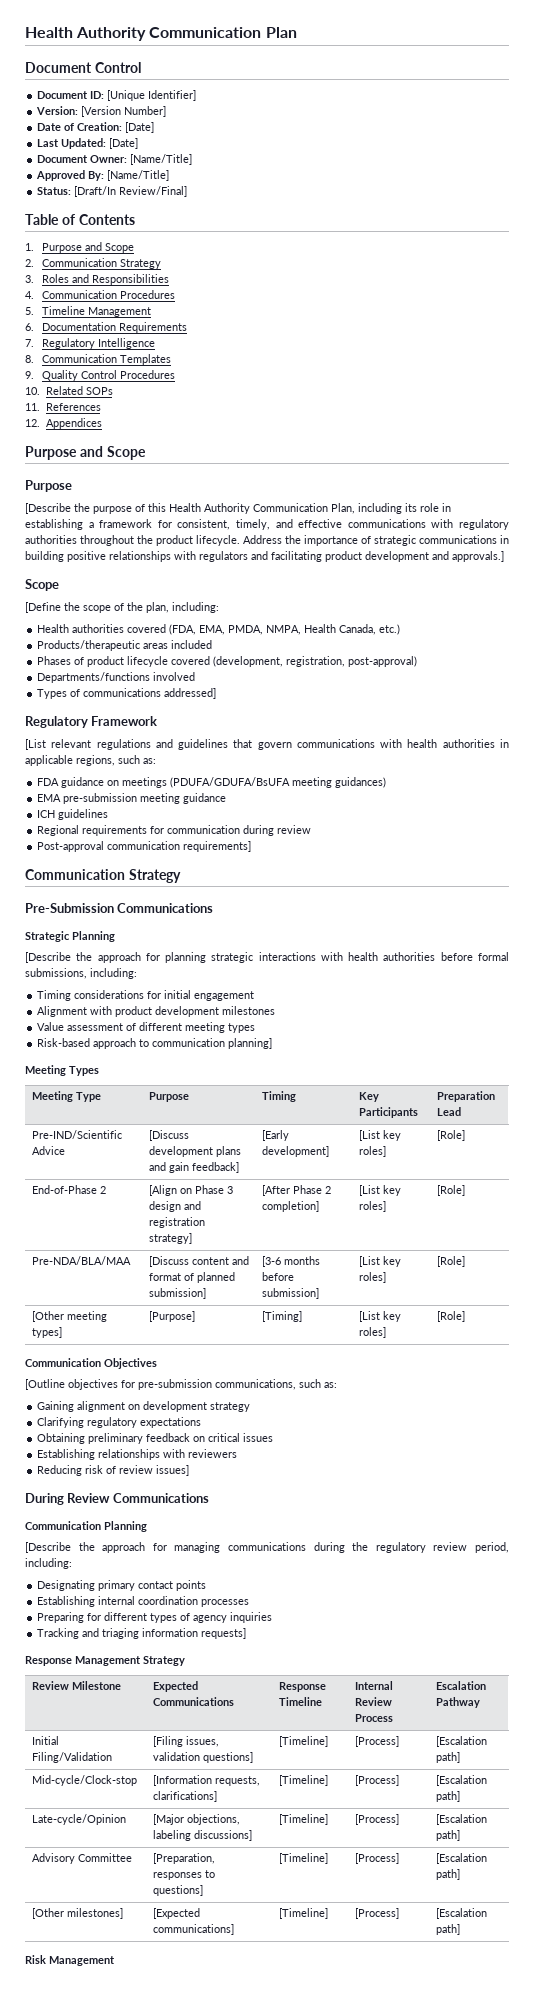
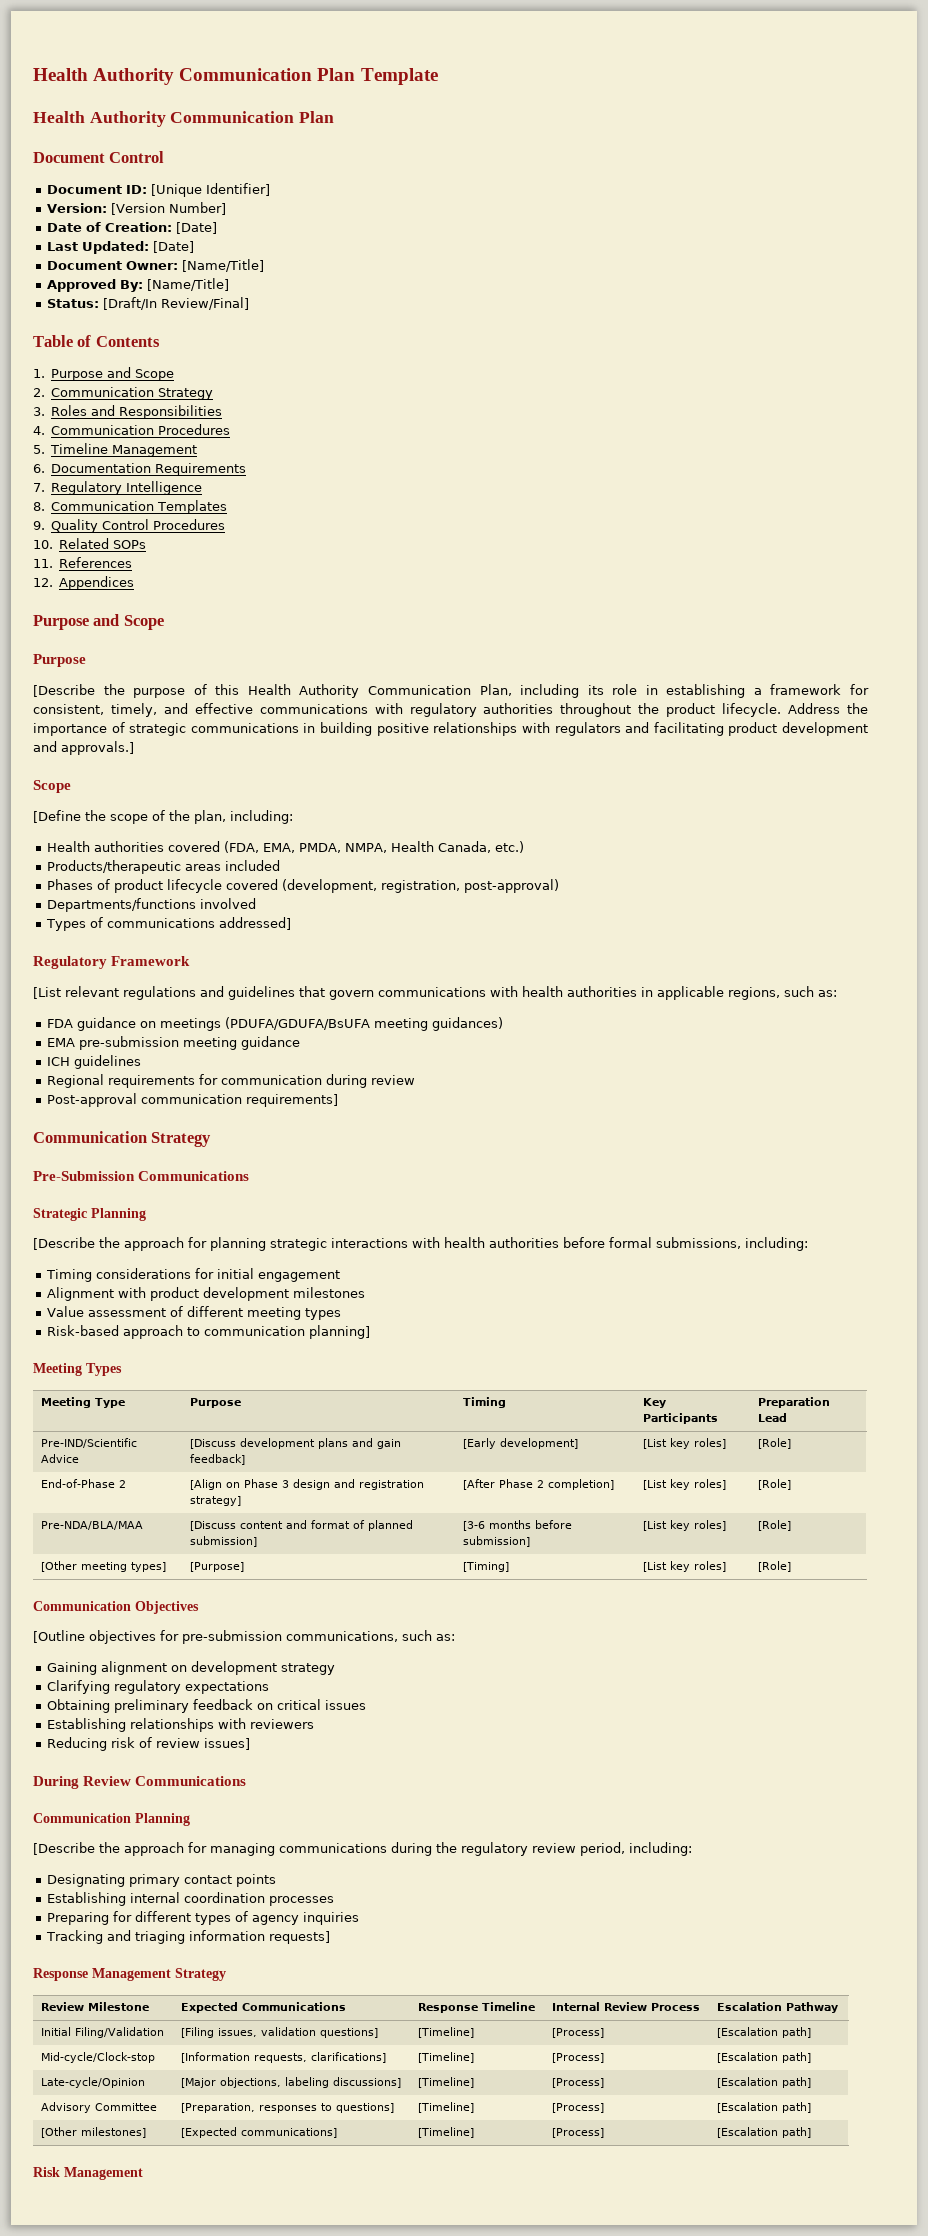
+ Health Authority Communication Plan Template

